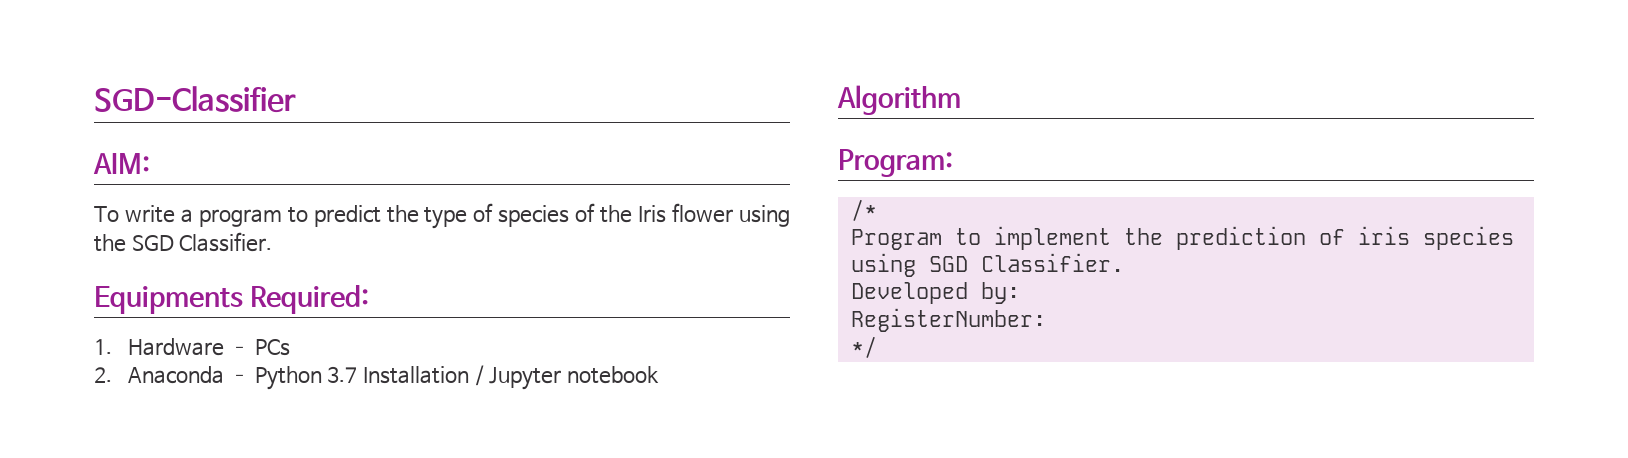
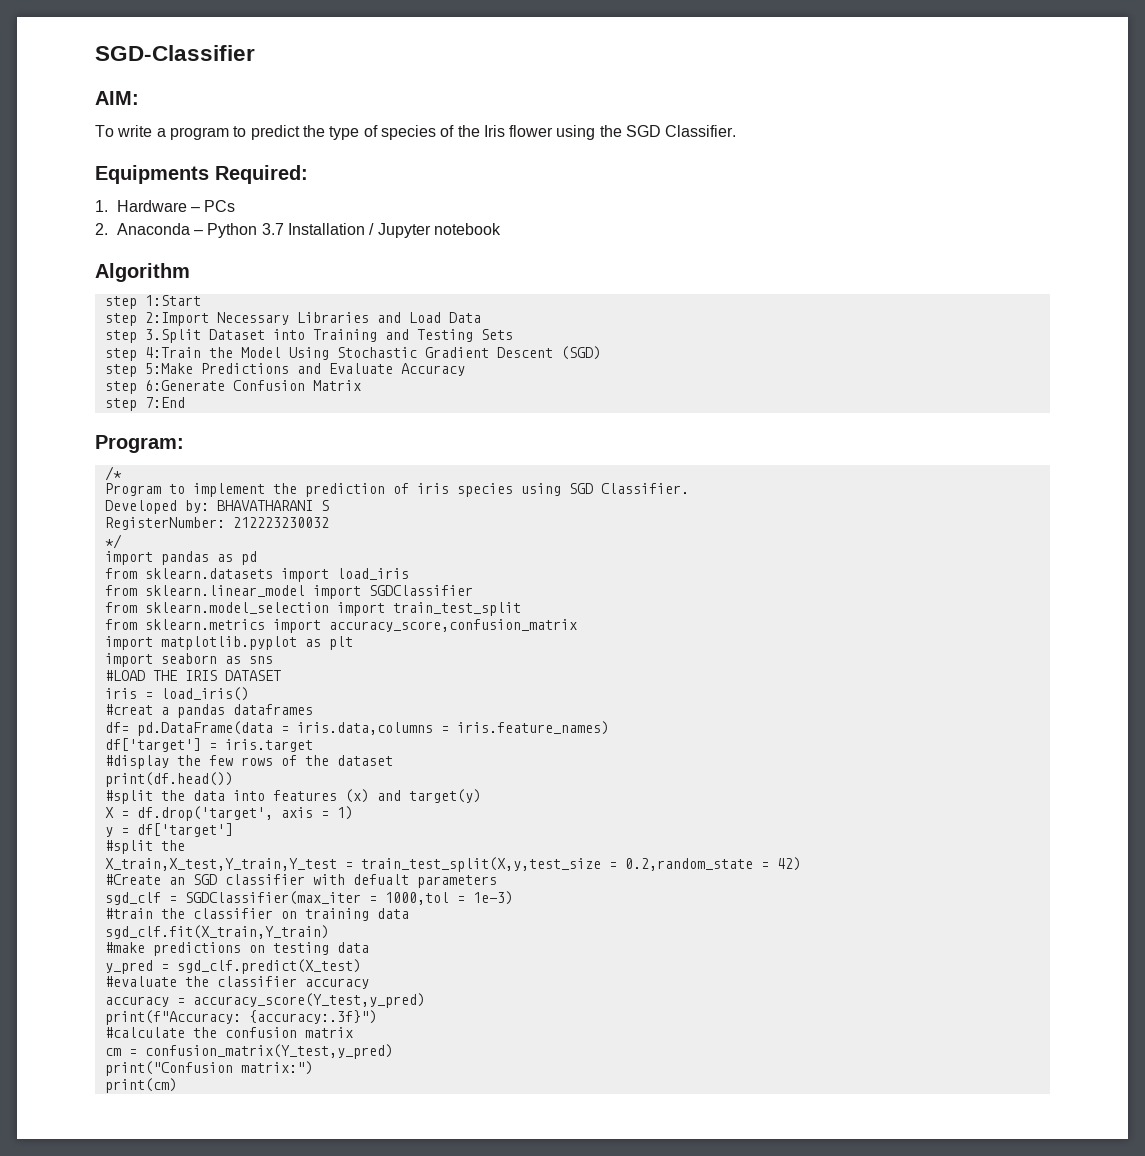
+ step 1:Start
+ step 2:Import Necessary Libraries and Load Data
+ step 3.Split Dataset into Training and Testing Sets
+ step 4:Train the Model Using Stochastic Gradient Descent (SGD)
+ step 5:Make Predictions and Evaluate Accuracy
+ step 6:Generate Confusion Matrix
+ step 7:End
- Developed by:
+ Developed by: BHAVATHARANI S
- RegisterNumber:
+ RegisterNumber: 212223230032
+ import pandas as pd
+ from sklearn.datasets import load_iris
+ from sklearn.linear_model import SGDClassifier
+ from sklearn.model_selection import train_test_split
+ from sklearn.metrics import accuracy_score,confusion_matrix
+ import matplotlib.pyplot as plt
+ import seaborn as sns
+ #LOAD THE IRIS DATASET
+ iris = load_iris()
+ #creat a pandas dataframes
+ df= pd.DataFrame(data = iris.data,columns = iris.feature_names)
+ df['target'] = iris.target
+ #display the few rows of the dataset
+ print(df.head())
+ #split the data into features (x) and target(y)
+ X = df.drop('target', axis = 1)
+ y = df['target']
+ #split the
+ X_train,X_test,Y_train,Y_test = train_test_split(X,y,test_size = 0.2,random_state = 42)
+ #Create an SGD classifier with defualt parameters
+ sgd_clf = SGDClassifier(max_iter = 1000,tol = 1e-3)
+ #train the classifier on training data
+ sgd_clf.fit(X_train,Y_train)
+ #make predictions on testing data
+ y_pred = sgd_clf.predict(X_test)
+ #evaluate the classifier accuracy
+ accuracy = accuracy_score(Y_test,y_pred)
+ print(f"Accuracy: {accuracy:.3f}")
+ #calculate the confusion matrix
+ cm = confusion_matrix(Y_test,y_pred)
+ print("Confusion matrix:")
+ print(cm)

